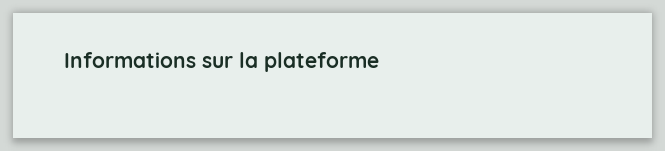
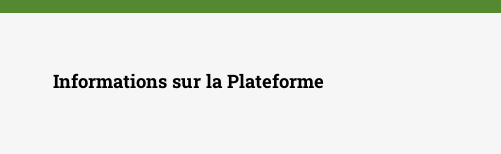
- Informations sur la plateforme
+ Informations sur la Plateforme

